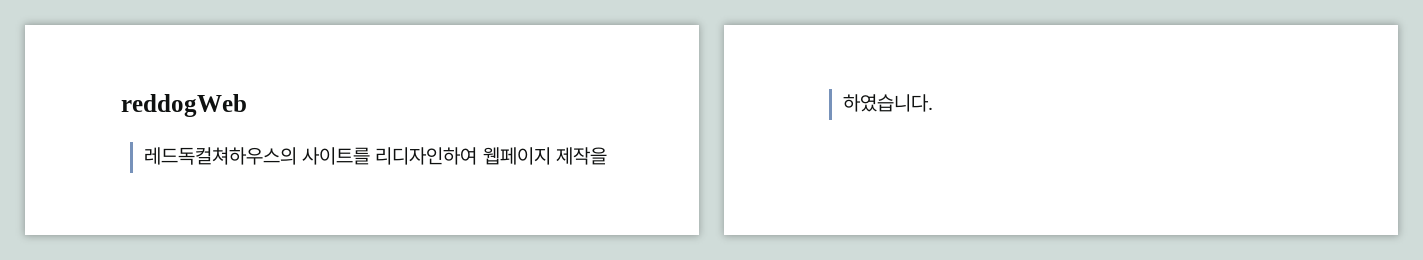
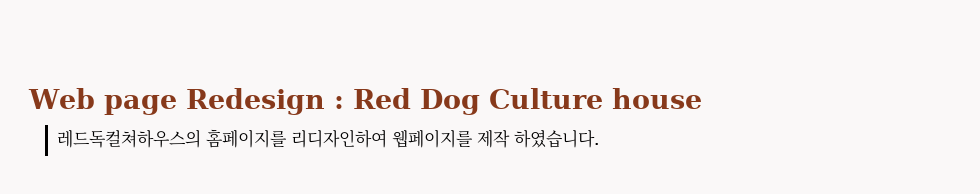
- reddogWeb
- 레드독컬쳐하우스의 사이트를 리디자인하여 웹페이지 제작을 하였습니다.
+ Web page Redesign : Red Dog Culture house
+ 레드독컬쳐하우스의 홈페이지를 리디자인하여 웹페이지를 제작 하였습니다.

